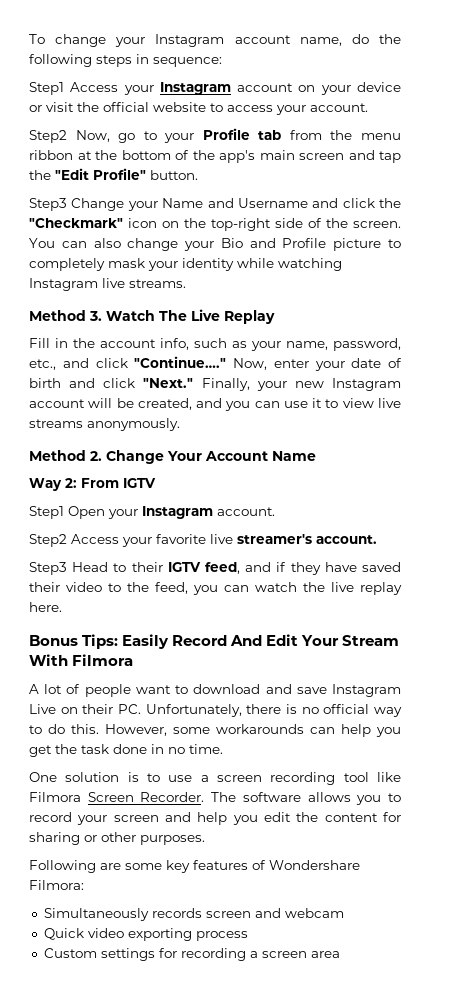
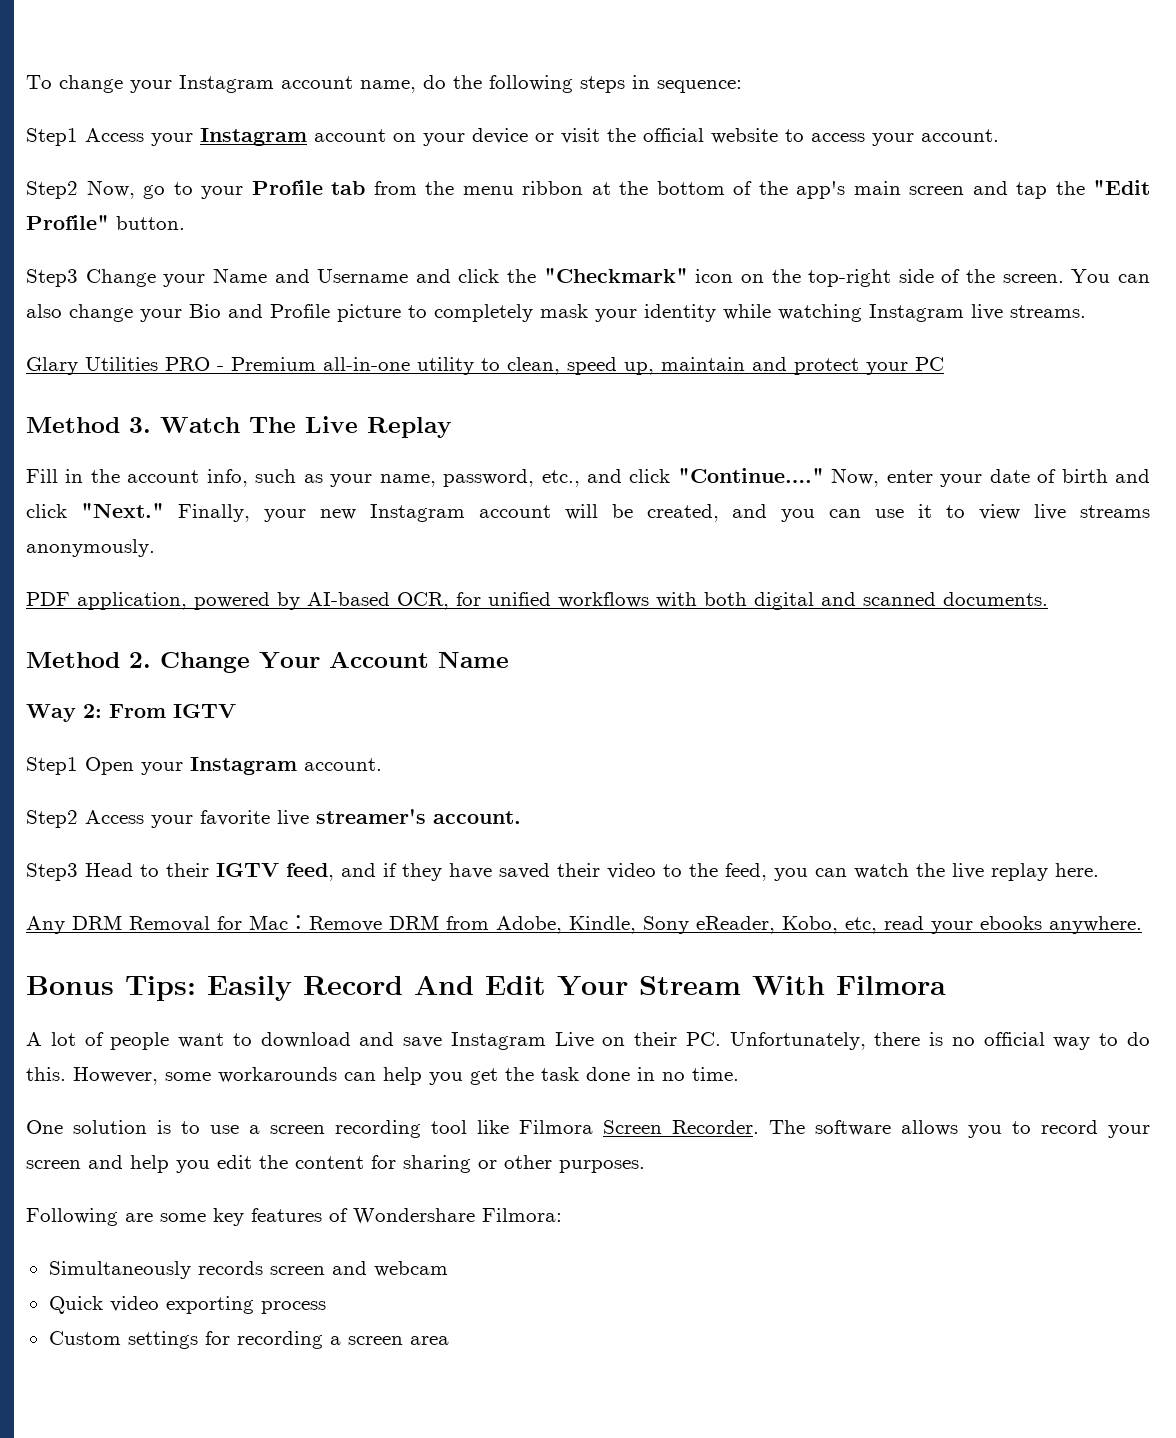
+ Glary Utilities PRO - Premium all-in-one utility to clean, speed up, maintain and protect your PC
+ PDF application, powered by AI-based OCR, for unified workflows with both digital and scanned documents.
+ Any DRM Removal for Mac：Remove DRM from Adobe, Kindle, Sony eReader, Kobo, etc, read your ebooks anywhere.

